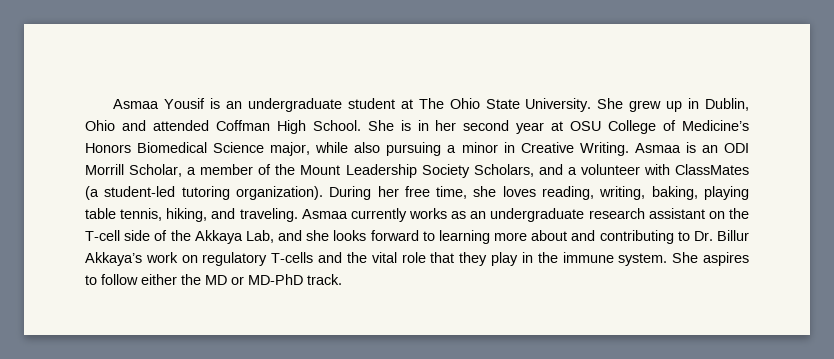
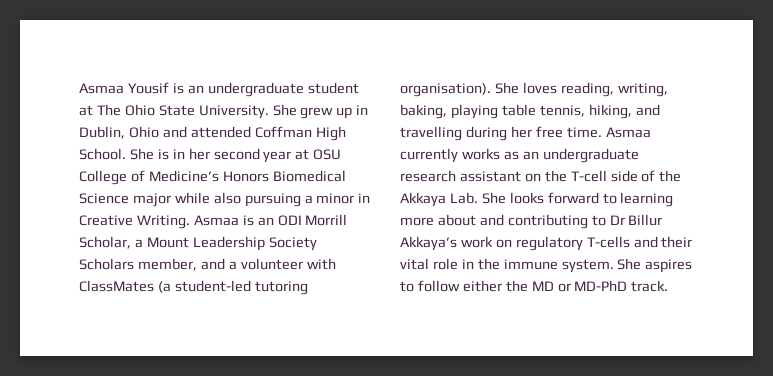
- She is in her second year at OSU College of Medicine’s Honors Biomedical Science major, while also pursuing a minor in Creative Writing.
+ She is in her second year at OSU College of Medicine’s Honors Biomedical Science major while also pursuing a minor in Creative Writing.
- Asmaa is an ODI Morrill Scholar, a member of the Mount Leadership Society Scholars, and a volunteer with ClassMates (a student-led tutoring organization). During her free time, she loves reading, writing, baking, playing table tennis, hiking, and traveling.
+ Asmaa is an ODI Morrill Scholar, a Mount Leadership Society Scholars member, and a volunteer with ClassMates (a student-led tutoring organisation). She loves reading, writing, baking, playing table tennis, hiking, and travelling during her free time.
- Asmaa currently works as an undergraduate research assistant on the T-cell side of the Akkaya Lab, and she looks forward to learning more about and contributing to Dr. Billur Akkaya’s work on regulatory T-cells and the vital role that they play in the immune system.
+ Asmaa currently works as an undergraduate research assistant on the T-cell side of the Akkaya Lab. She looks forward to learning more about and contributing to Dr Billur Akkaya’s work on regulatory T-cells and their vital role in the immune system.

